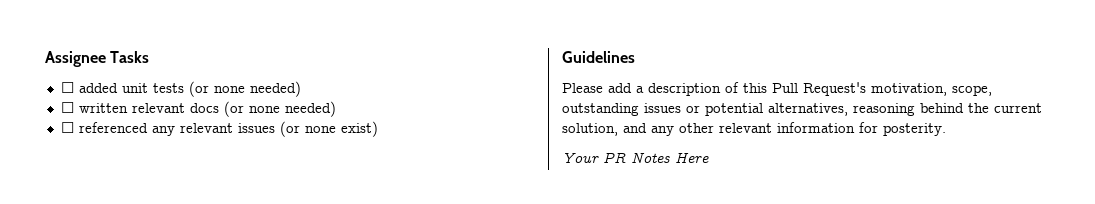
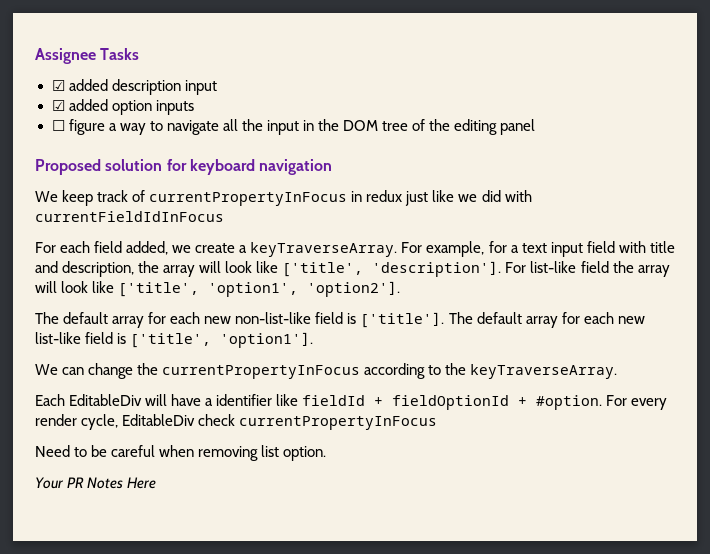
- ☐ added unit tests (or none needed)
- ☐ written relevant docs (or none needed)
- ☐ referenced any relevant issues (or none exist)
- Guidelines
- Please add a description of this Pull Request's motivation, scope, outstanding issues or potential alternatives, reasoning behind the current solution, and any other relevant information for posterity.
+ ☑ added description input
+ ☑ added option inputs
+ ☐ figure a way to navigate all the input in the DOM tree of the editing panel
+ Proposed solution for keyboard navigation
+ We keep track of currentPropertyInFocus in redux just like we did with currentFieldIdInFocus
+ For each field added, we create a keyTraverseArray. For example, for a text input field with title and description, the array will look like ['title', 'description']. For list-like field the array will look like ['title', 'option1', 'option2'].
+ The default array for each new non-list-like field is ['title']. The default array for each new list-like field is ['title', 'option1'].
+ We can change the currentPropertyInFocus according to the keyTraverseArray.
+ Each EditableDiv will have a identifier like fieldId + fieldOptionId + #option. For every render cycle, EditableDiv check currentPropertyInFocus
+ Need to be careful when removing list option.

